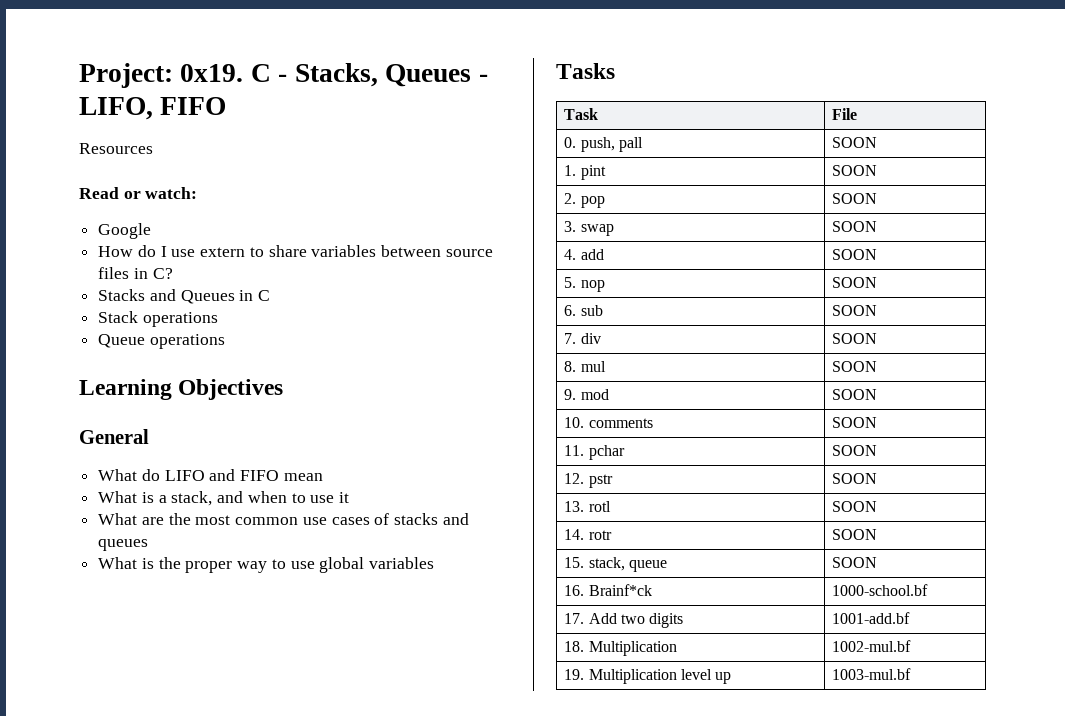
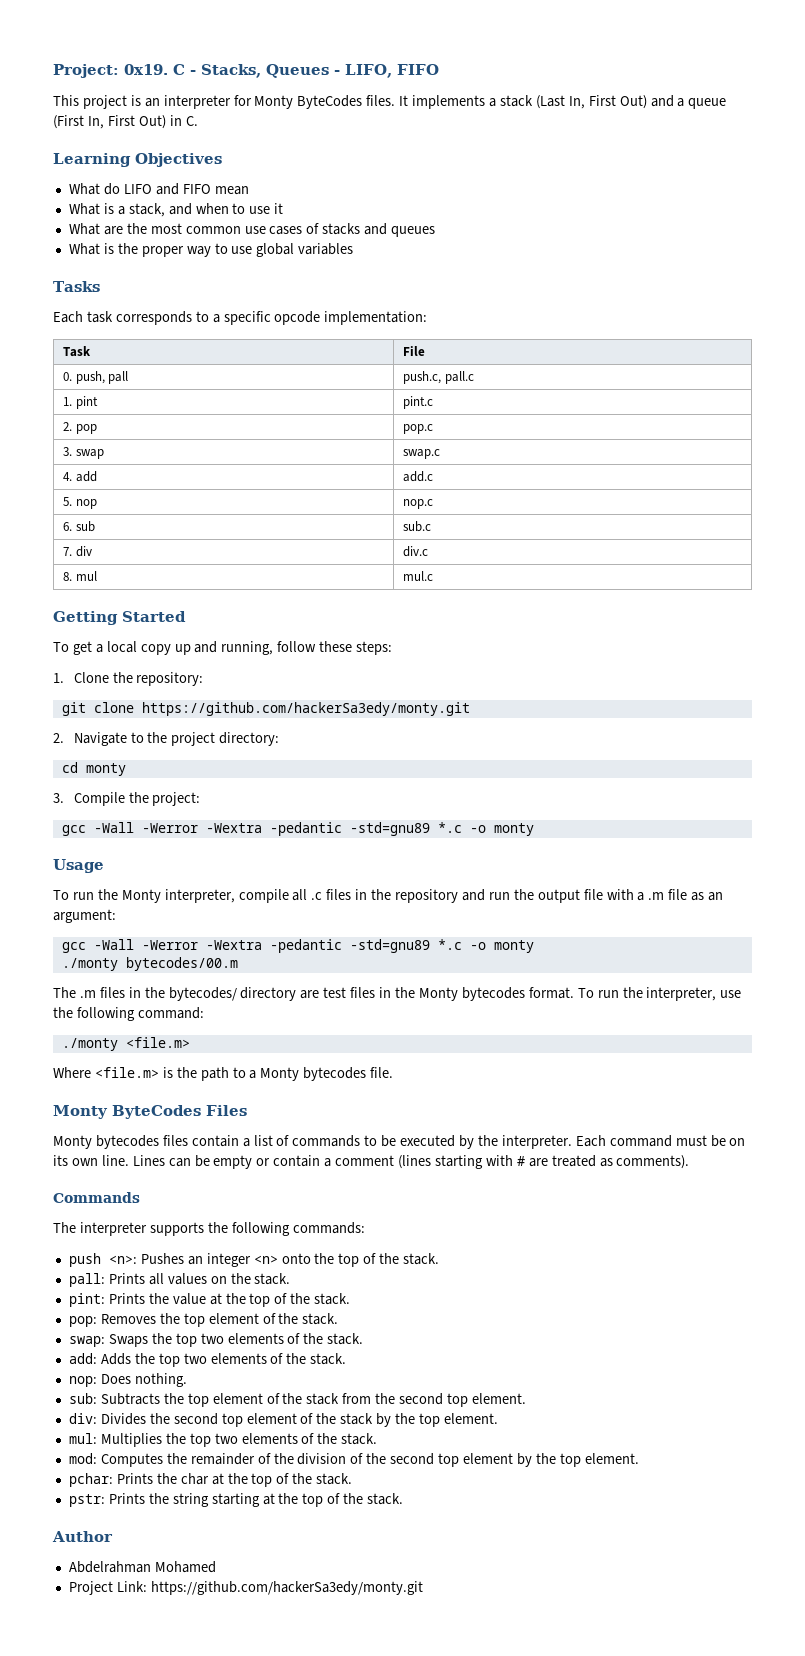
- Resources
- Read or watch:
- Google
- How do I use extern to share variables between source files in C?
- Stacks and Queues in C
- Stack operations
- Queue operations
+ This project is an interpreter for Monty ByteCodes files. It implements a stack (Last In, First Out) and a queue (First In, First Out) in C.
- General
+ Each task corresponds to a specific opcode implementation:
- 0. push, pall | SOON
+ 0. push, pall | push.c, pall.c
- 1. pint | SOON
+ 1. pint | pint.c
- 2. pop | SOON
+ 2. pop | pop.c
- 3. swap | SOON
+ 3. swap | swap.c
- 4. add | SOON
+ 4. add | add.c
- 5. nop | SOON
+ 5. nop | nop.c
- 6. sub | SOON
+ 6. sub | sub.c
- 7. div | SOON
+ 7. div | div.c
- 8. mul | SOON
- 9. mod | SOON
- 10. comments | SOON
- 11. pchar | SOON
- 12. pstr | SOON
- 13. rotl | SOON
- 14. rotr | SOON
- 15. stack, queue | SOON
- 16. Brainf*ck | 1000-school.bf
- 17. Add two digits | 1001-add.bf
- 18. Multiplication | 1002-mul.bf
- 19. Multiplication level up | 1003-mul.bf
+ 8. mul | mul.c
+ Getting Started
+ To get a local copy up and running, follow these steps:
+ 1. Clone the repository:
+ git clone https://github.com/hackerSa3edy/monty.git
+ 2. Navigate to the project directory:
+ cd monty
+ 3. Compile the project:
+ gcc -Wall -Werror -Wextra -pedantic -std=gnu89 *.c -o monty
+ Usage
+ To run the Monty interpreter, compile all .c files in the repository and run the output file with a .m file as an argument:
+ gcc -Wall -Werror -Wextra -pedantic -std=gnu89 *.c -o monty
+ ./monty bytecodes/00.m
+ The .m files in the bytecodes/ directory are test files in the Monty bytecodes format. To run the interpreter, use the following command:
+ ./monty <file.m>
+ Where <file.m> is the path to a Monty bytecodes file.
+ Monty ByteCodes Files
+ Monty bytecodes files contain a list of commands to be executed by the interpreter. Each command must be on its own line. Lines can be empty or contain a comment (lines starting with # are treated as comments).
+ Commands
+ The interpreter supports the following commands:
+ push <n>: Pushes an integer <n> onto the top of the stack.
+ pall: Prints all values on the stack.
+ pint: Prints the value at the top of the stack.
+ pop: Removes the top element of the stack.
+ swap: Swaps the top two elements of the stack.
+ add: Adds the top two elements of the stack.
+ nop: Does nothing.
+ sub: Subtracts the top element of the stack from the second top element.
+ div: Divides the second top element of the stack by the top element.
+ mul: Multiplies the top two elements of the stack.
+ mod: Computes the remainder of the division of the second top element by the top element.
+ pchar: Prints the char at the top of the stack.
+ pstr: Prints the string starting at the top of the stack.
+ Author
+ Abdelrahman Mohamed
+ Project Link: https://github.com/hackerSa3edy/monty.git

